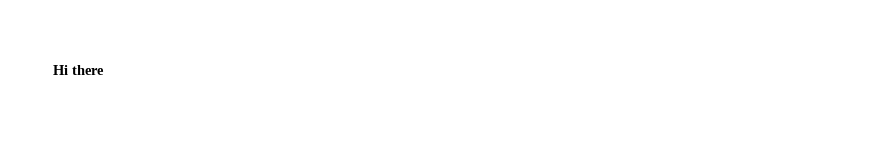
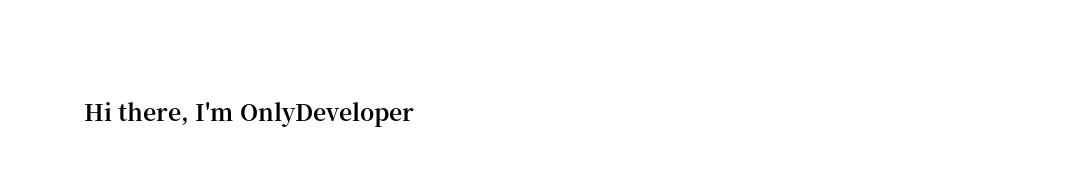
- Hi there
+ Hi there, I'm OnlyDeveloper

